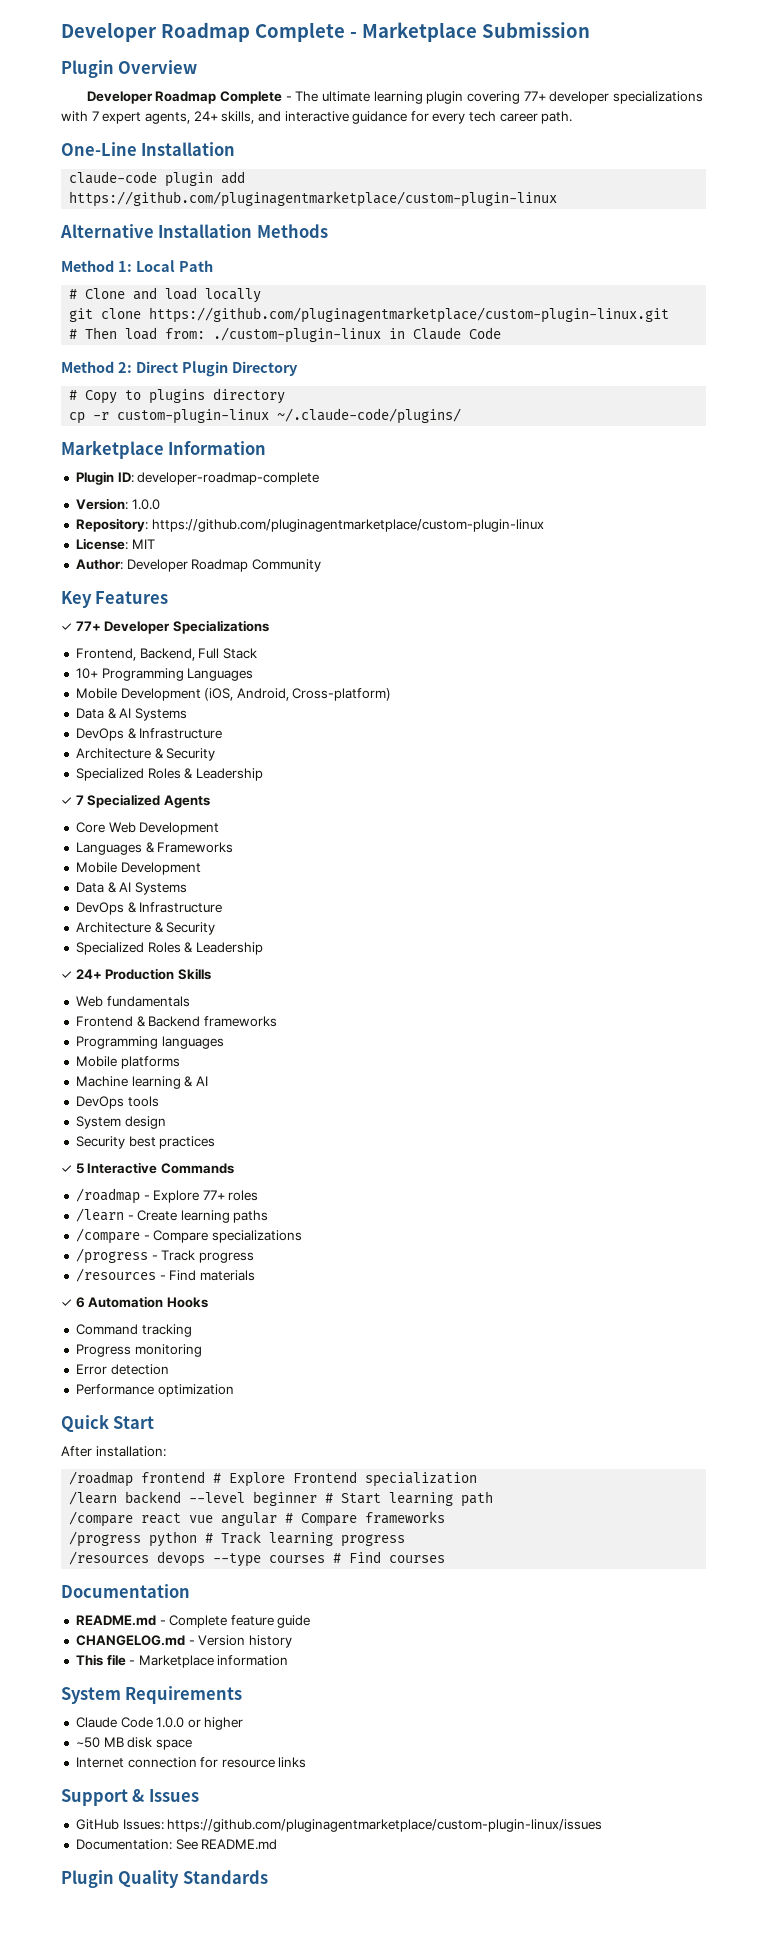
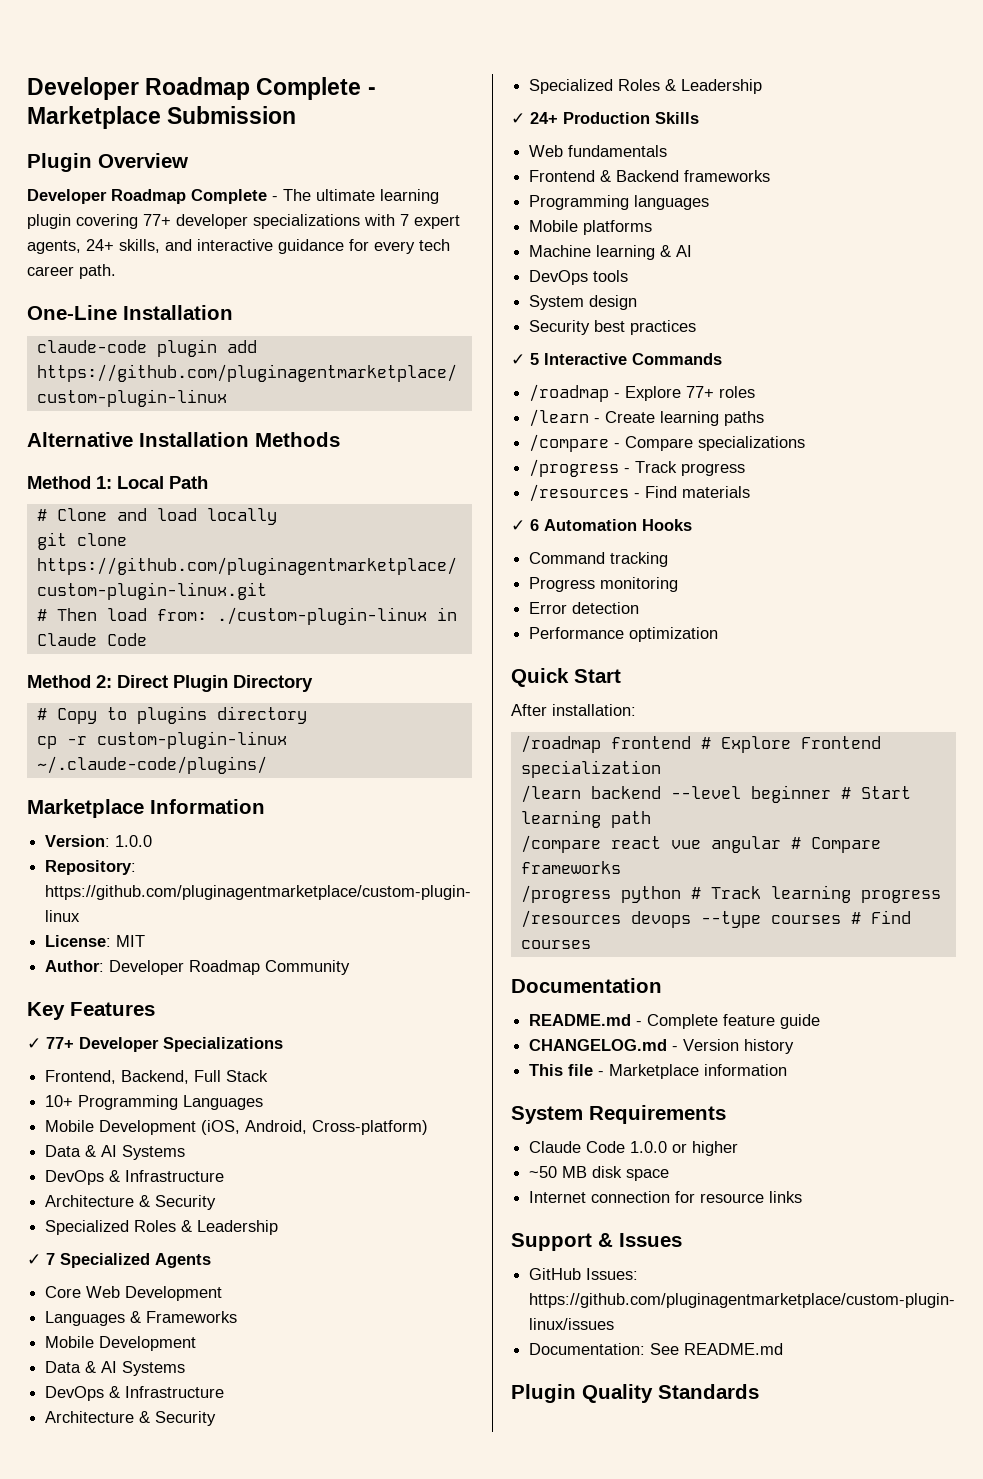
- Plugin ID: developer-roadmap-complete

